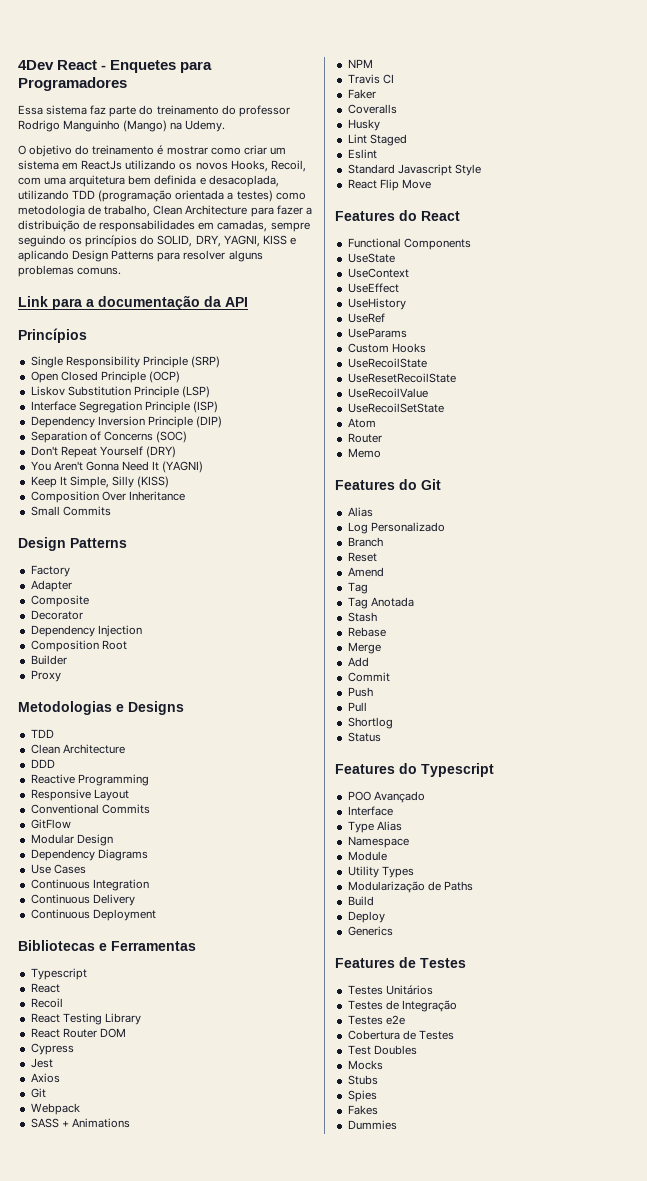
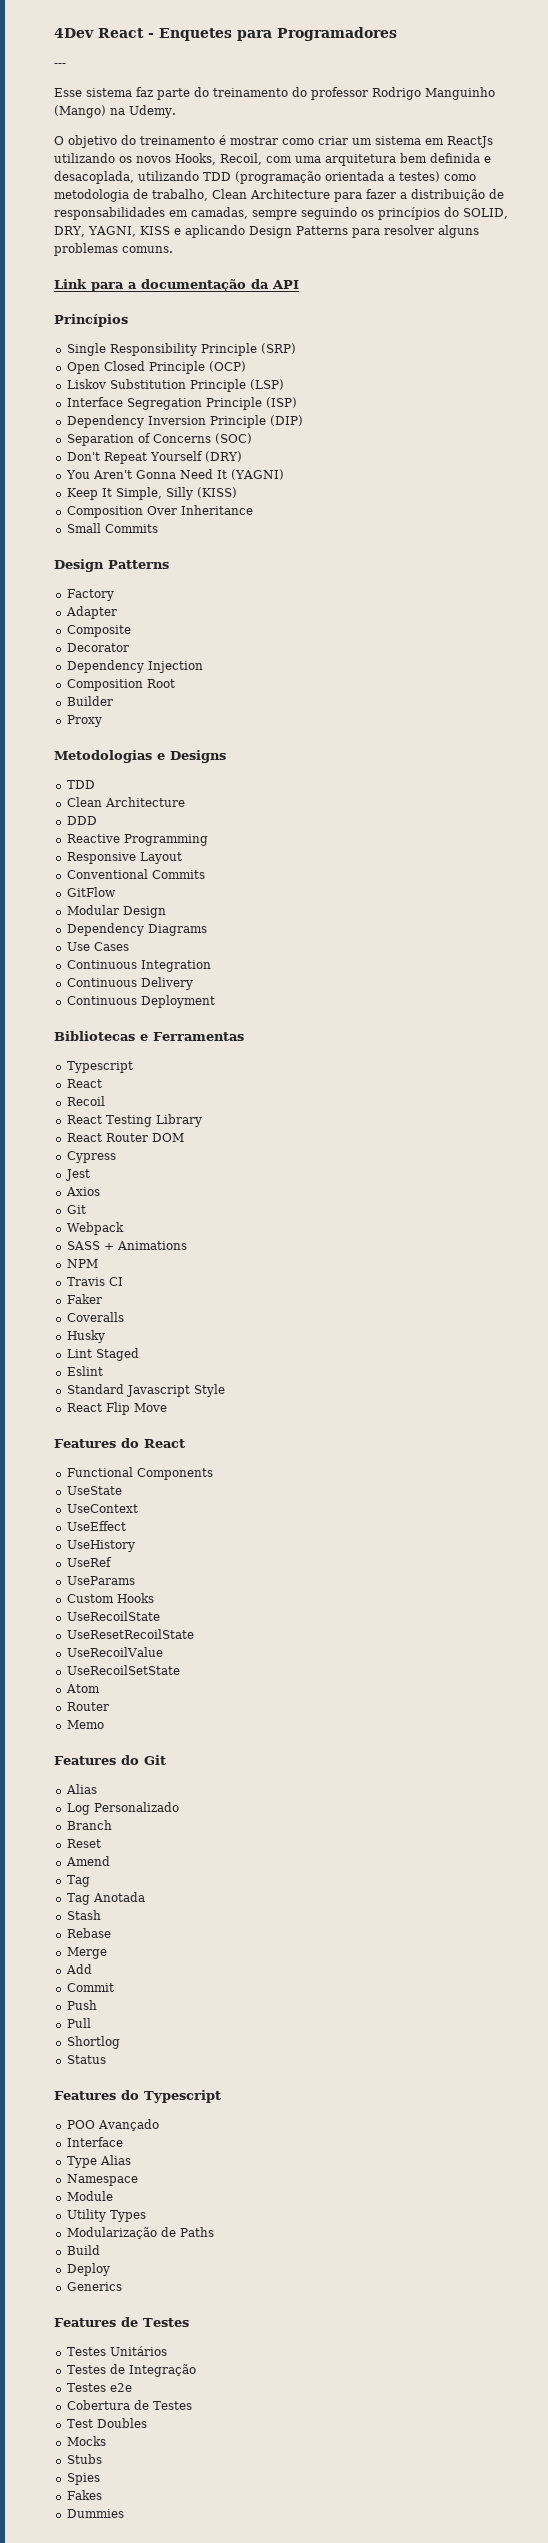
- Essa sistema faz parte do treinamento do professor Rodrigo Manguinho (Mango) na Udemy.
+ ---
+ Esse sistema faz parte do treinamento do professor Rodrigo Manguinho (Mango) na Udemy.

